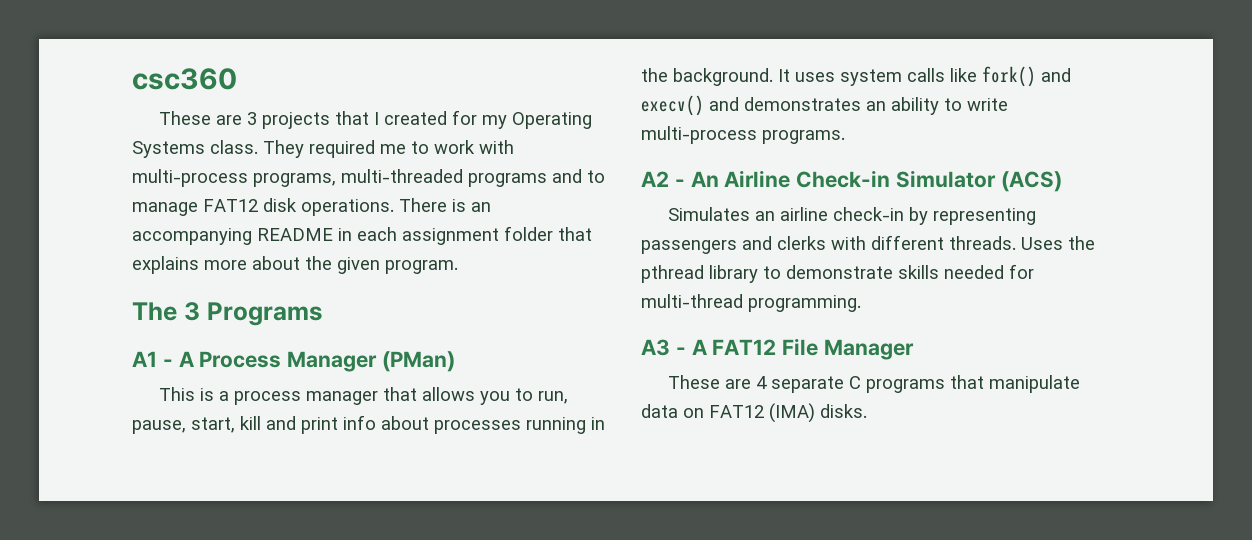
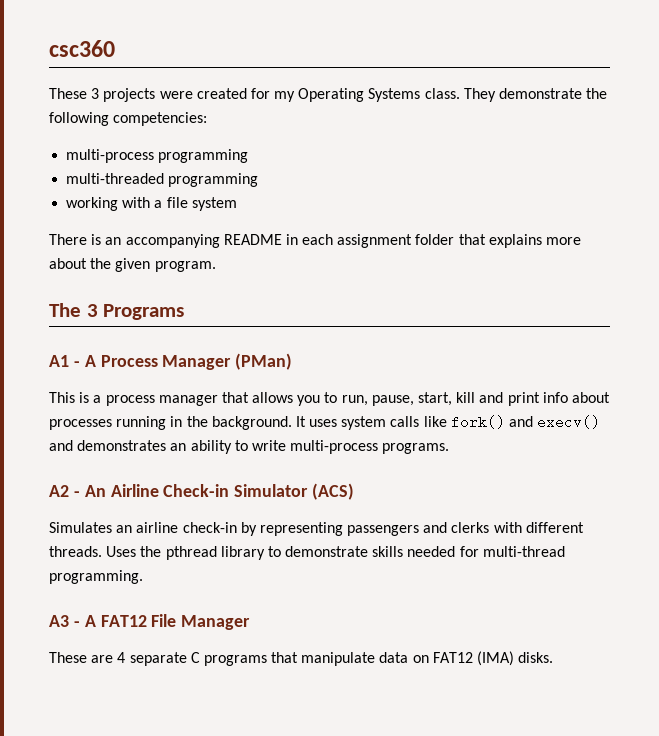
- These are 3 projects that I created for my Operating Systems class.
+ These 3 projects were created for my Operating Systems class.
- They required me to work with multi-process programs, multi-threaded programs and to manage FAT12 disk operations. There is an accompanying README in each assignment folder that explains more about the given program.
+ They demonstrate the following competencies:
+ multi-process programming
+ multi-threaded programming
+ working with a file system
+ There is an accompanying README in each assignment folder that explains more about the given program.

